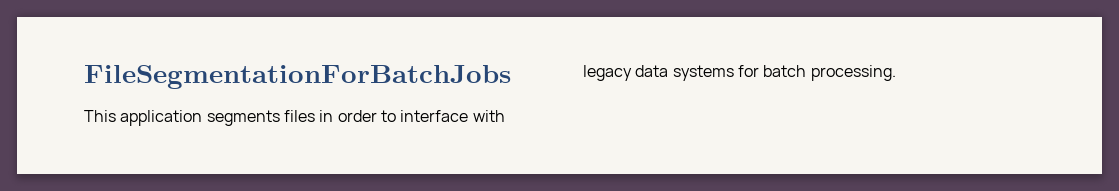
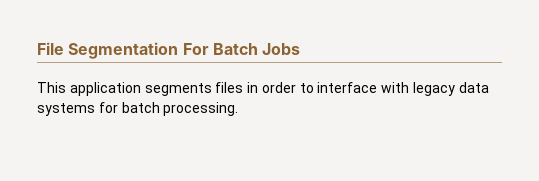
- FileSegmentationForBatchJobs
+ File Segmentation For Batch Jobs

